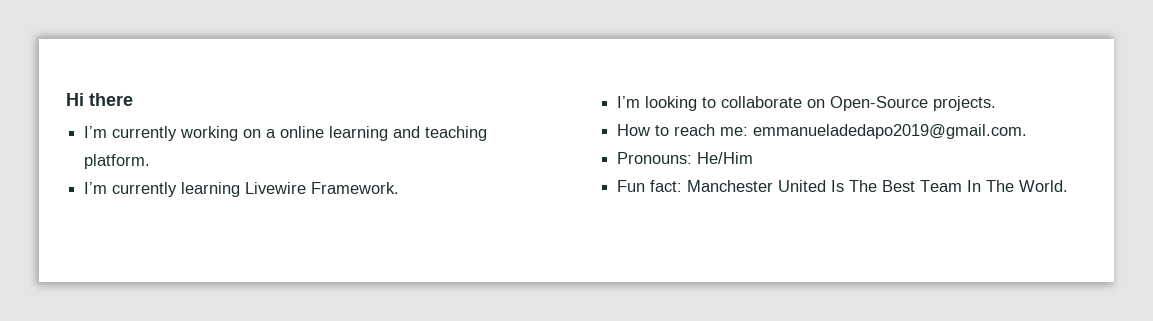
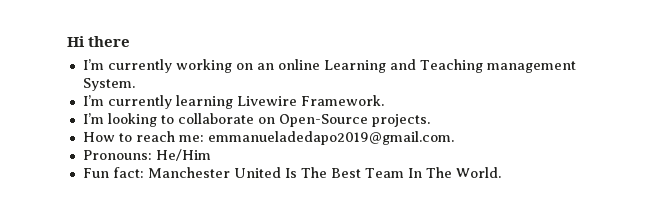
- I’m currently working on a online learning and teaching platform.
+ I’m currently working on an online Learning and Teaching management System.

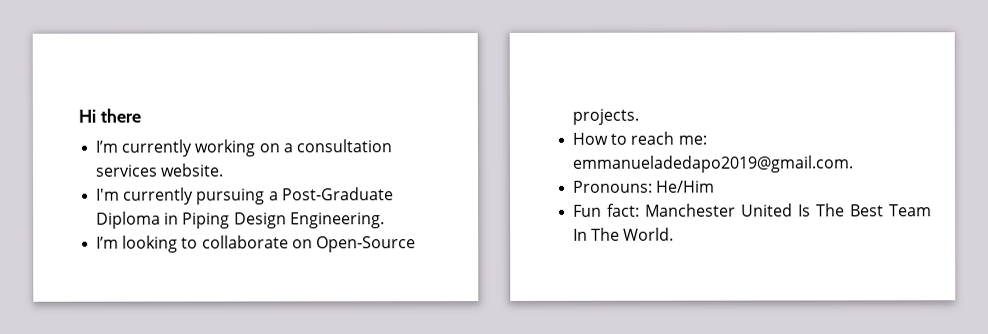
- I’m currently working on an online Learning and Teaching management System.
- I’m currently learning Livewire Framework.
+ I’m currently working on a consultation services website.
+ I'm currently pursuing a Post-Graduate Diploma in Piping Design Engineering.

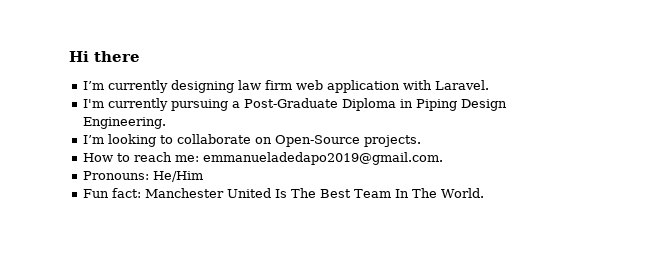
- I’m currently working on a consultation services website.
+ I’m currently designing law firm web application with Laravel.

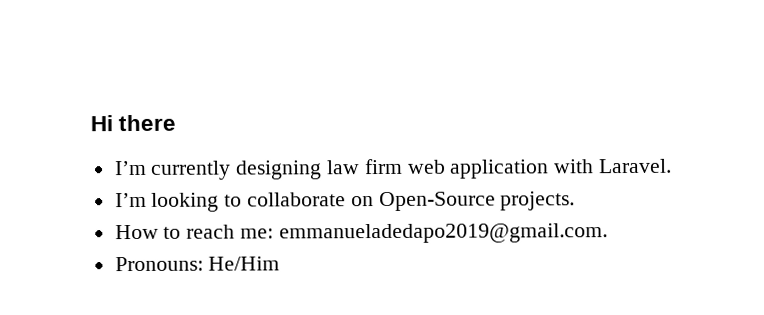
- I'm currently pursuing a Post-Graduate Diploma in Piping Design Engineering.
- Fun fact: Manchester United Is The Best Team In The World.

